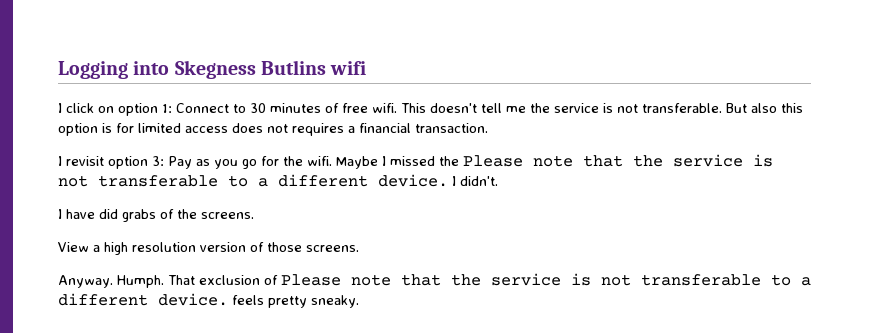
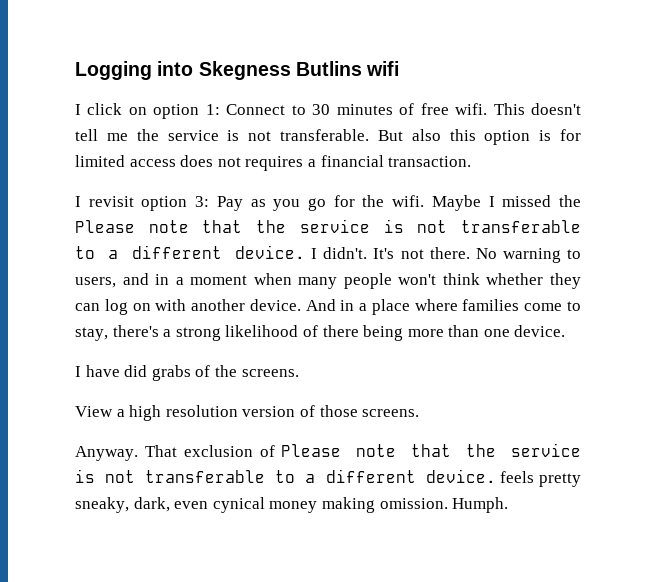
+ It's not there. No warning to users, and in a moment when many people won't think whether they can log on with another device. And in a place where families come to stay, there's a strong likelihood of there being more than one device.
- Humph.
- That exclusion of Please note that the service is not transferable to a different device. feels pretty sneaky.
+ That exclusion of Please note that the service is not transferable to a different device. feels pretty sneaky, dark, even cynical money making omission. Humph.

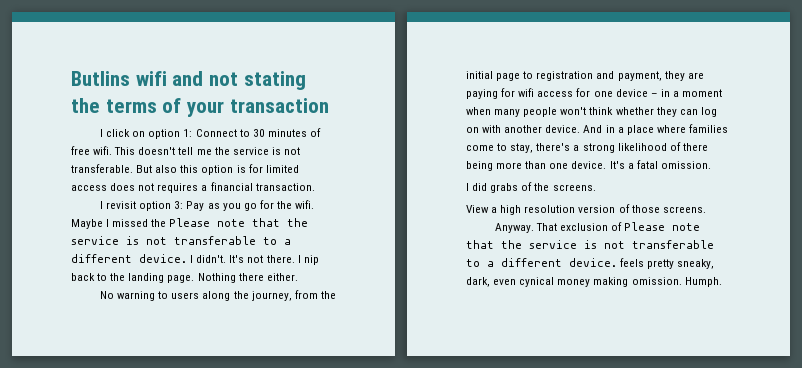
- Logging into Skegness Butlins wifi
+ Butlins wifi and not stating the terms of your transaction
- No warning to users, and in a moment when many people won't think whether they can log on with another device.
+ I nip back to the landing page. Nothing there either.
+ No warning to users along the journey, from the initial page to registration and payment, they are paying for wifi access for one device – in a moment when many people won't think whether they can log on with another device.
- And in a place where families come to stay, there's a strong likelihood of there being more than one device.
- I have did grabs of the screens.
+ And in a place where families come to stay, there's a strong likelihood of there being more than one device. It's a fatal omission.
+ I did grabs of the screens.

